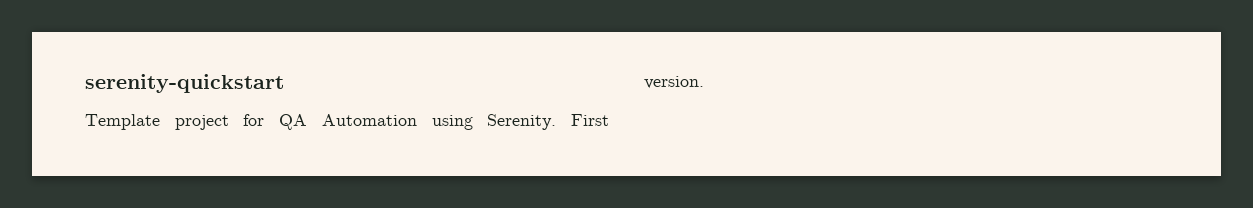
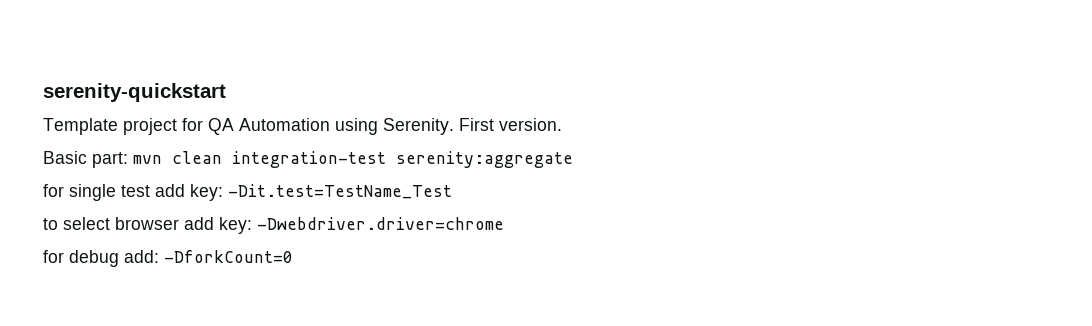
+ Basic part: mvn clean integration-test serenity:aggregate
+ for single test add key: -Dit.test=TestName_Test
+ to select browser add key: -Dwebdriver.driver=chrome
+ for debug add: -DforkCount=0

